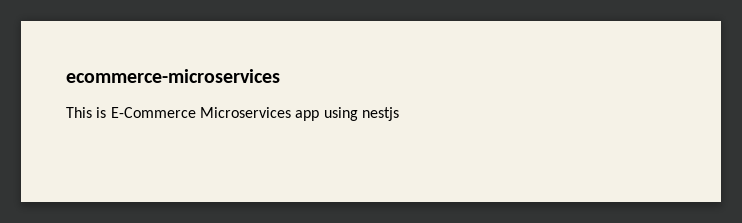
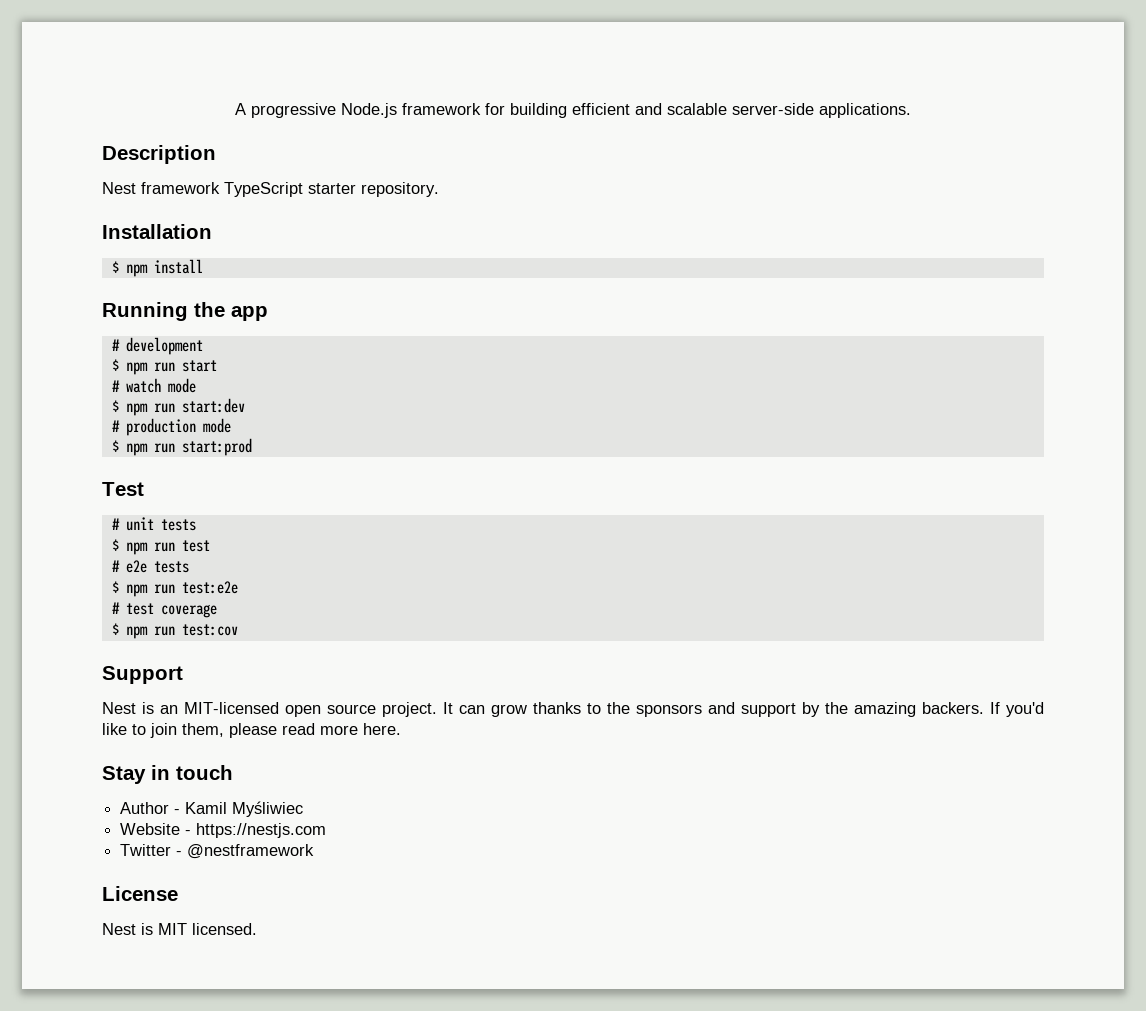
- ecommerce-microservices
- This is E-Commerce Microservices app using nestjs
+ A progressive Node.js framework for building efficient and scalable server-side applications.
+ Description
+ Nest framework TypeScript starter repository.
+ Installation
+ $ npm install
+ Running the app
+ # development
+ $ npm run start
+ # watch mode
+ $ npm run start:dev
+ # production mode
+ $ npm run start:prod
+ Test
+ # unit tests
+ $ npm run test
+ # e2e tests
+ $ npm run test:e2e
+ # test coverage
+ $ npm run test:cov
+ Support
+ Nest is an MIT-licensed open source project. It can grow thanks to the sponsors and support by the amazing backers. If you'd like to join them, please read more here.
+ Stay in touch
+ Author - Kamil Myśliwiec
+ Website - https://nestjs.com
+ Twitter - @nestframework
+ License
+ Nest is MIT licensed.

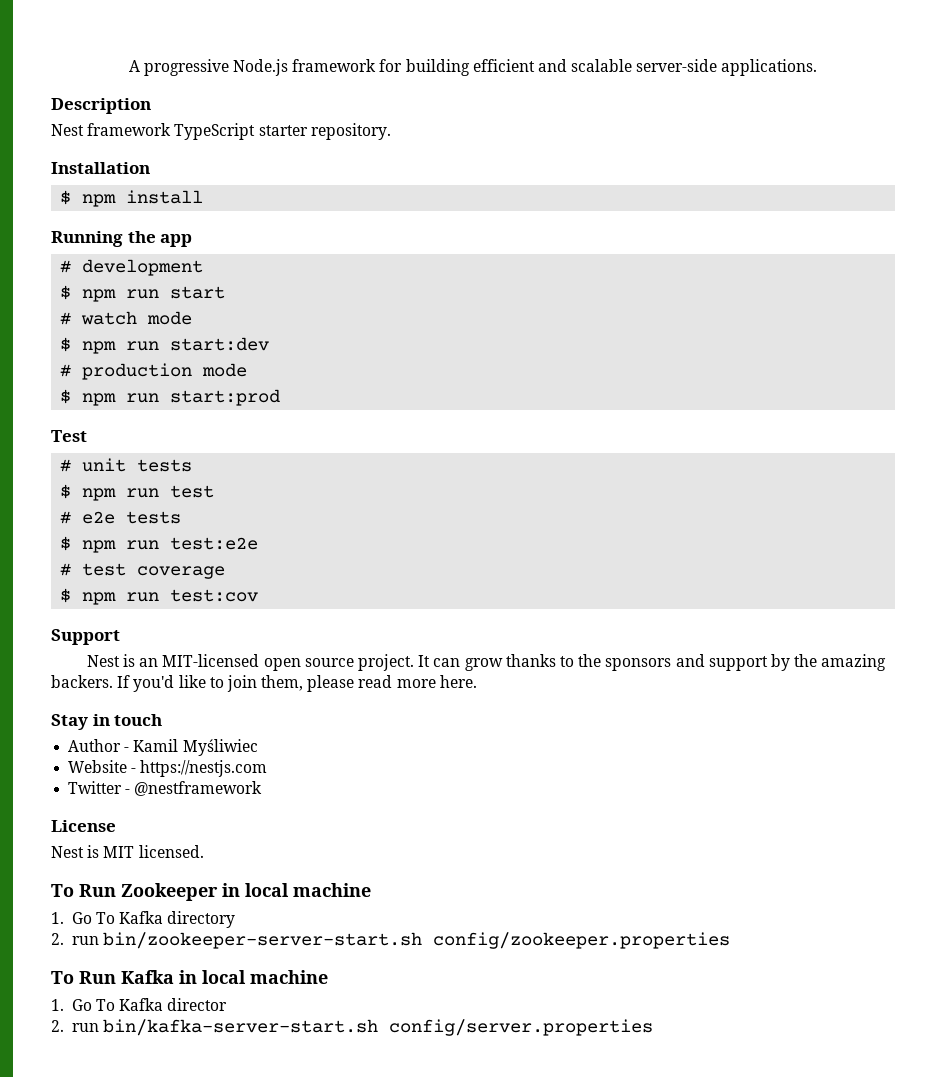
+ To Run Zookeeper in local machine
+ 1. Go To Kafka directory
+ 2. run bin/zookeeper-server-start.sh config/zookeeper.properties
+ To Run Kafka in local machine
+ 1. Go To Kafka director
+ 2. run bin/kafka-server-start.sh config/server.properties

